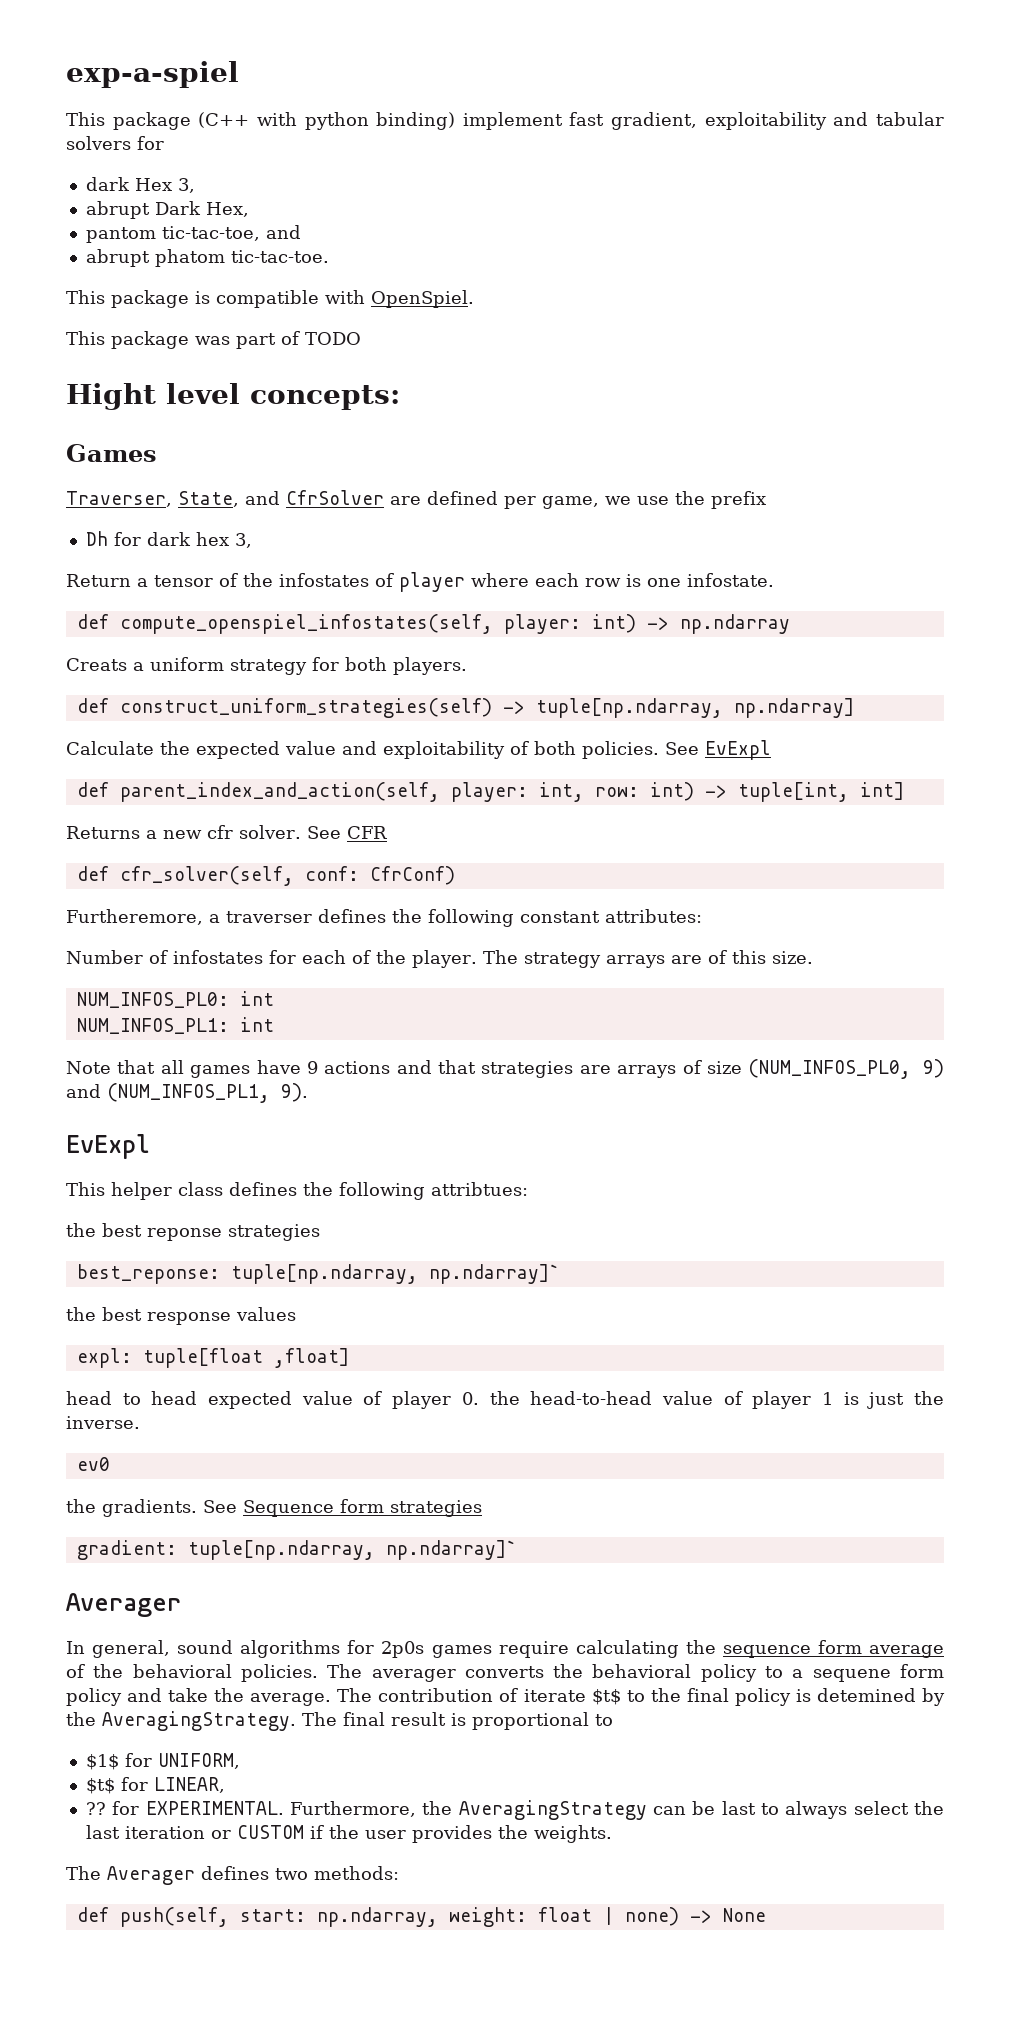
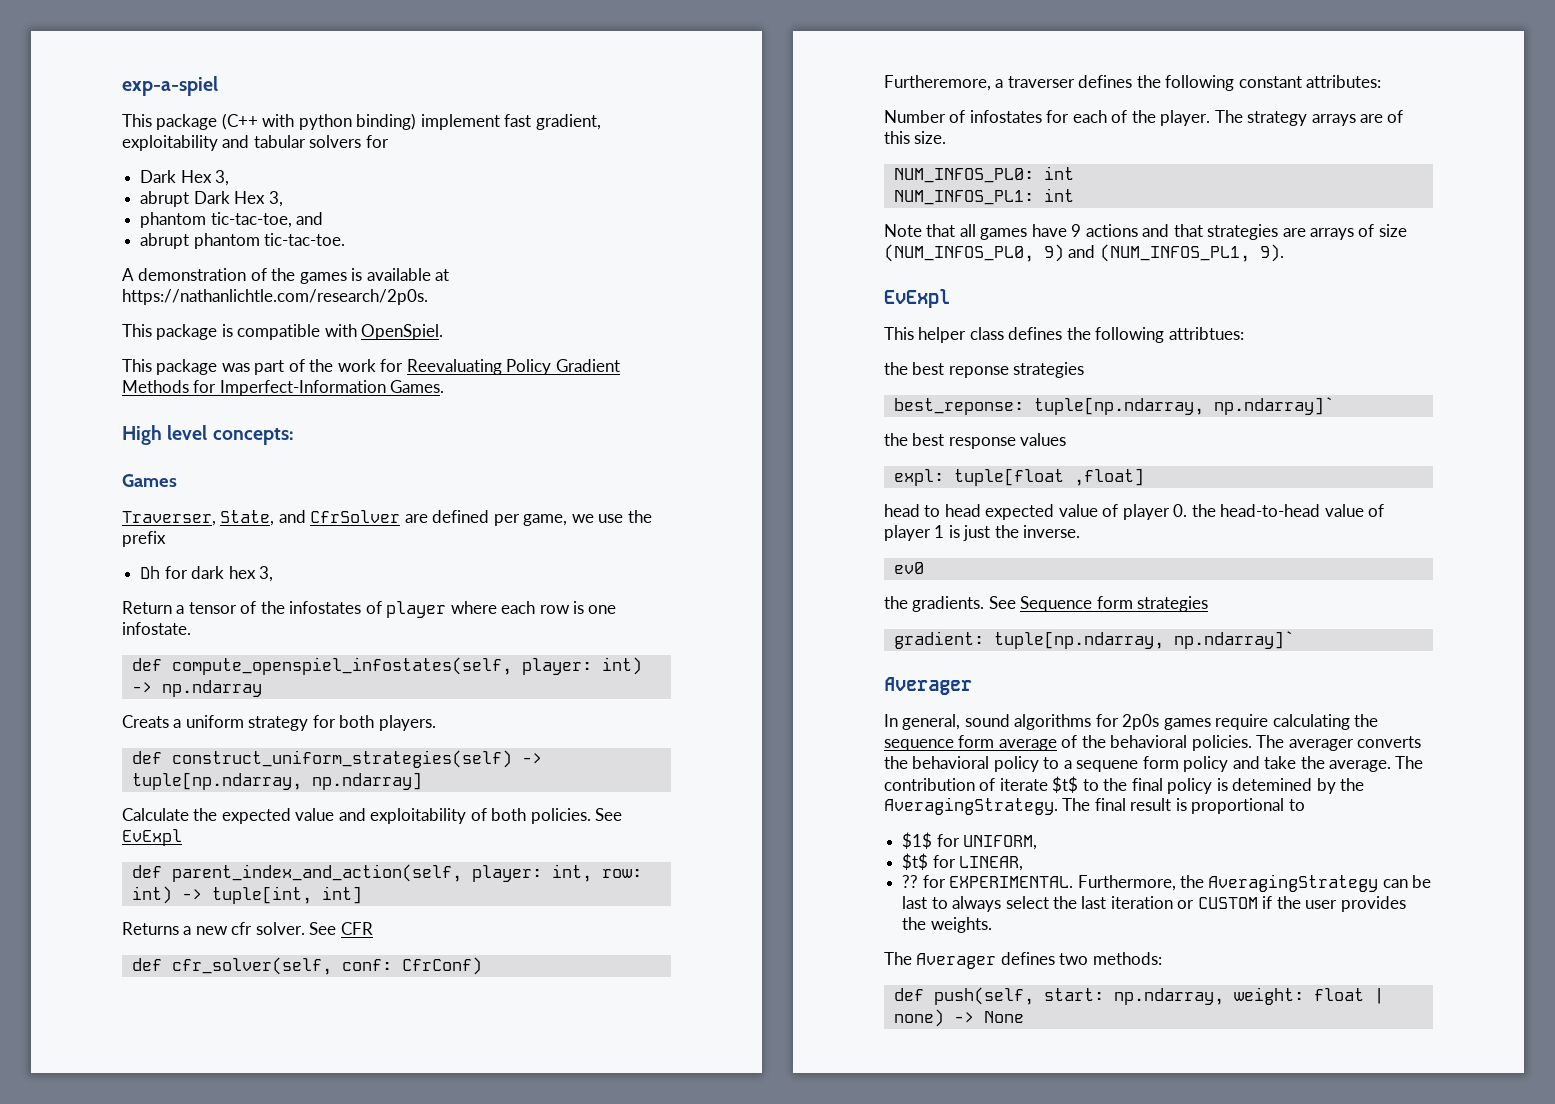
  This package (C++ with python binding) implement fast gradient, exploitability and tabular solvers for
- dark Hex 3,
+ Dark Hex 3,
- abrupt Dark Hex,
- pantom tic-tac-toe, and
+ abrupt Dark Hex 3,
+ phantom tic-tac-toe, and
- abrupt phatom tic-tac-toe.
+ abrupt phantom tic-tac-toe.
+ A demonstration of the games is available at https://nathanlichtle.com/research/2p0s.
- This package was part of TODO
- Hight level concepts:
+ This package was part of the work for Reevaluating Policy Gradient Methods for Imperfect-Information Games.
+ High level concepts:

